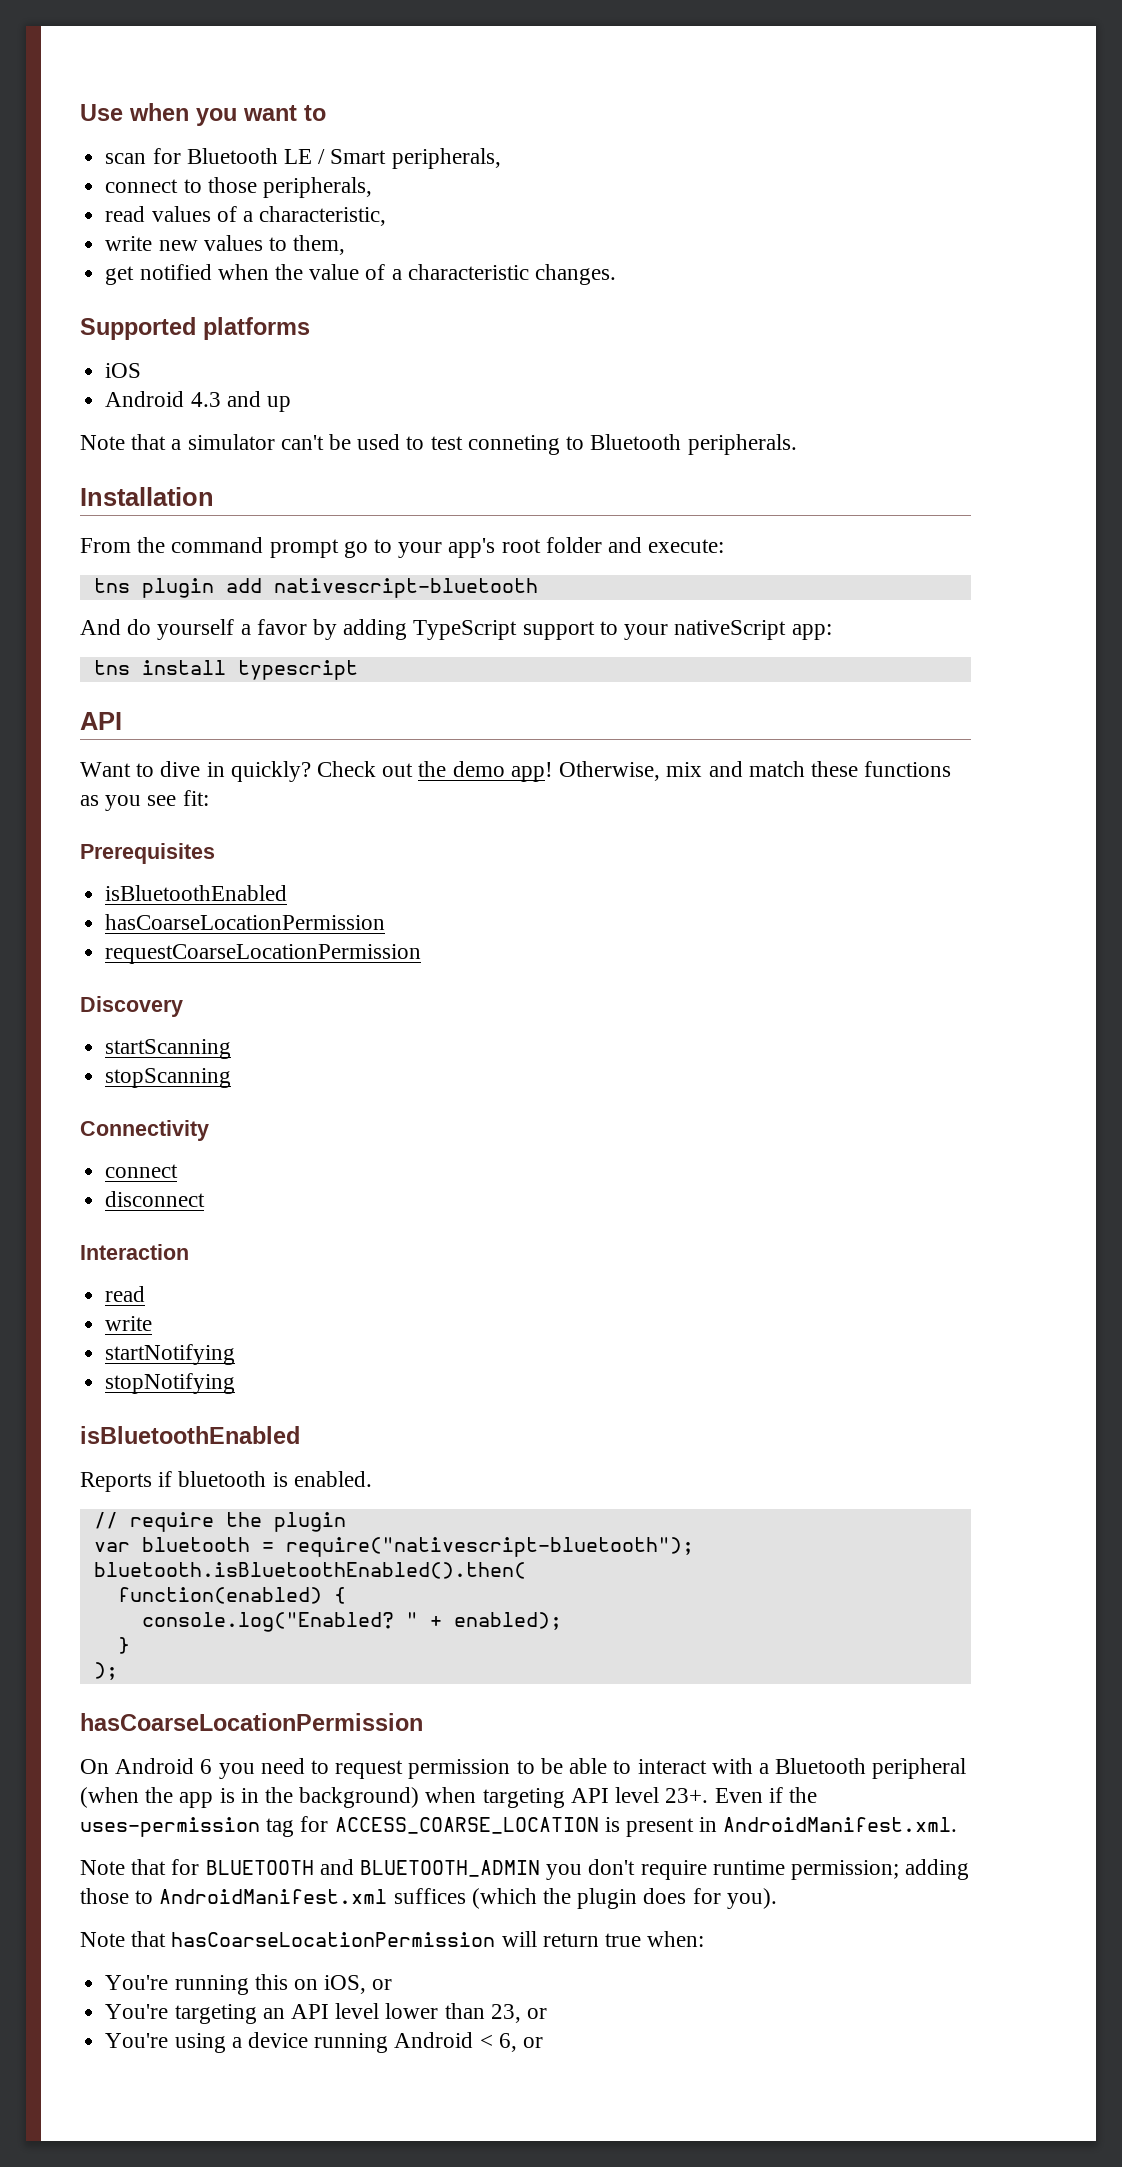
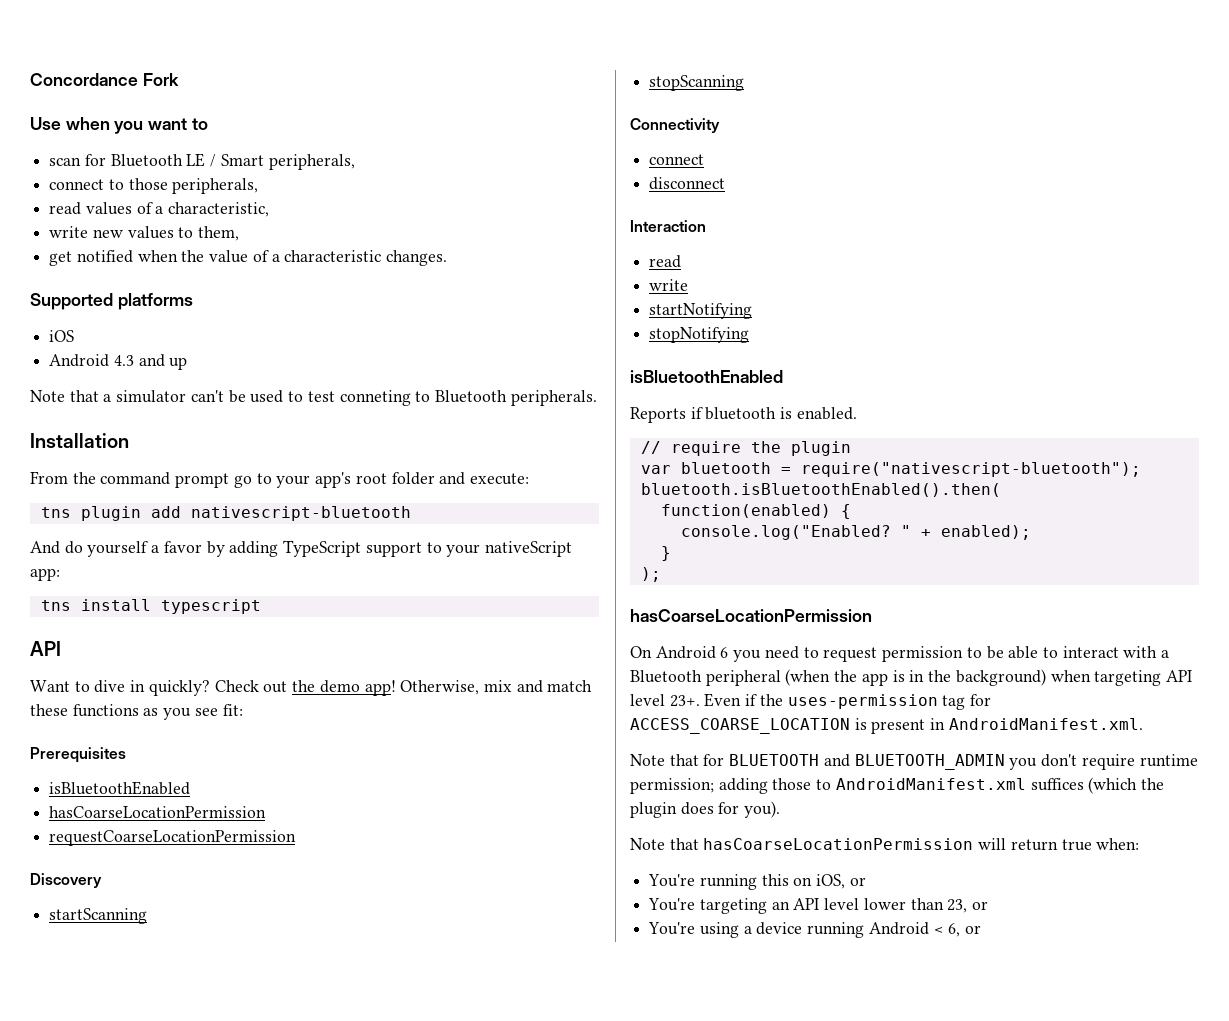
+ Concordance Fork

